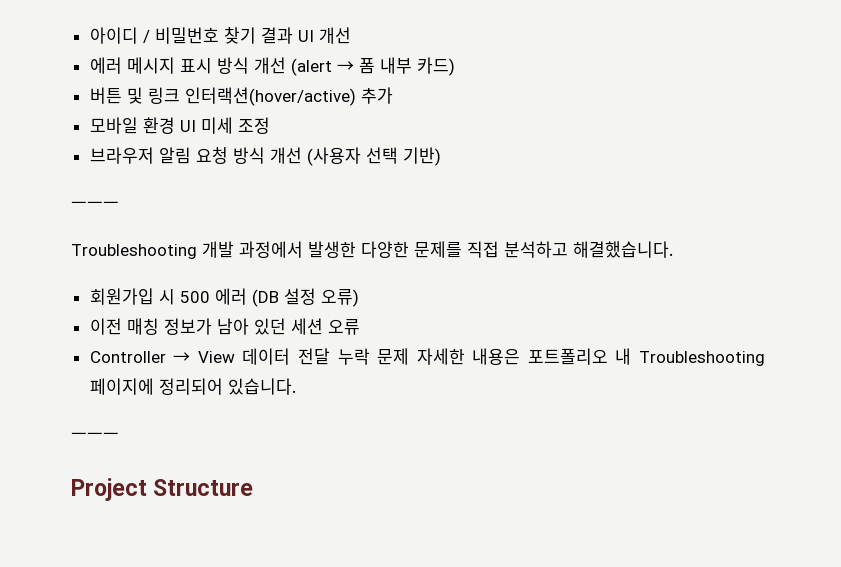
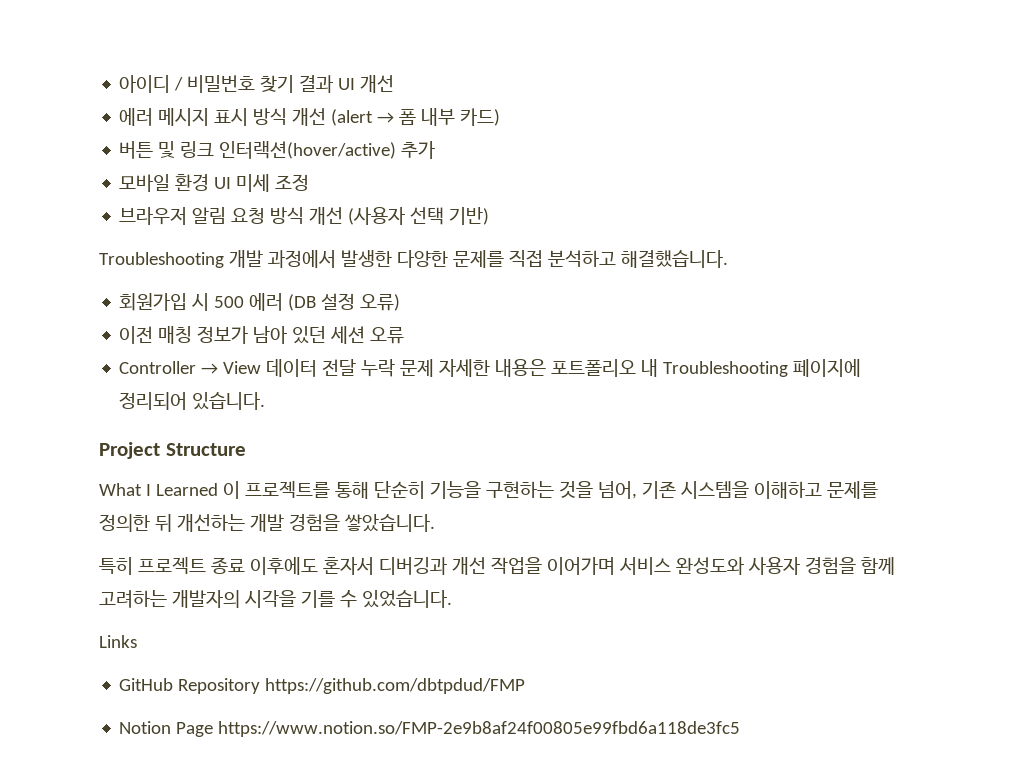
  브라우저 알림 요청 방식 개선 (사용자 선택 기반)
- ㅡㅡㅡ
  Controller → View 데이터 전달 누락 문제 자세한 내용은 포트폴리오 내 Troubleshooting 페이지에 정리되어 있습니다.
- ㅡㅡㅡ
+ What I Learned 이 프로젝트를 통해 단순히 기능을 구현하는 것을 넘어, 기존 시스템을 이해하고 문제를 정의한 뒤 개선하는 개발 경험을 쌓았습니다.
+ 특히 프로젝트 종료 이후에도 혼자서 디버깅과 개선 작업을 이어가며 서비스 완성도와 사용자 경험을 함께 고려하는 개발자의 시각을 기를 수 있었습니다.
+ Links
+ GitHub Repository https://github.com/dbtpdud/FMP
+ Notion Page https://www.notion.so/FMP-2e9b8af24f00805e99fbd6a118de3fc5

